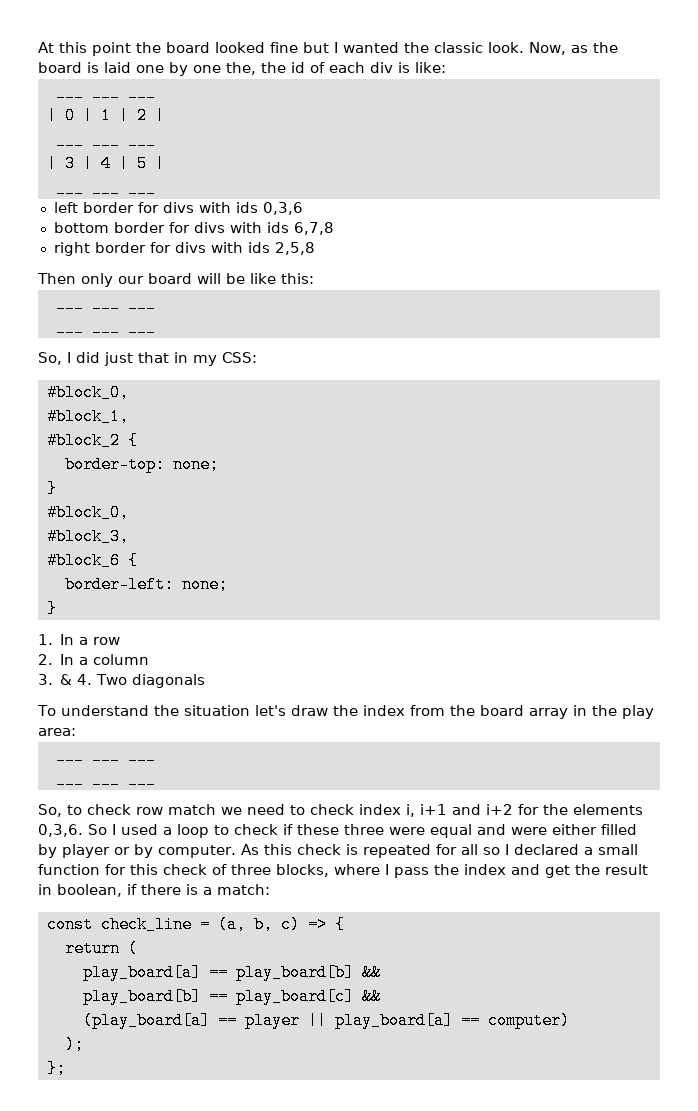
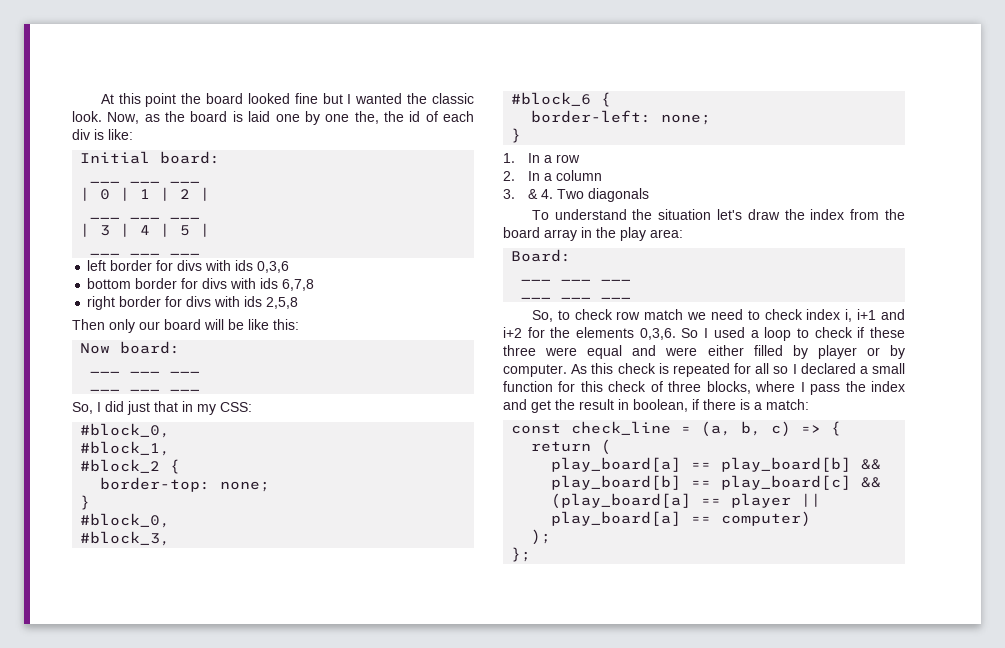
+ Initial board:
+ Now board:
+ Board:

